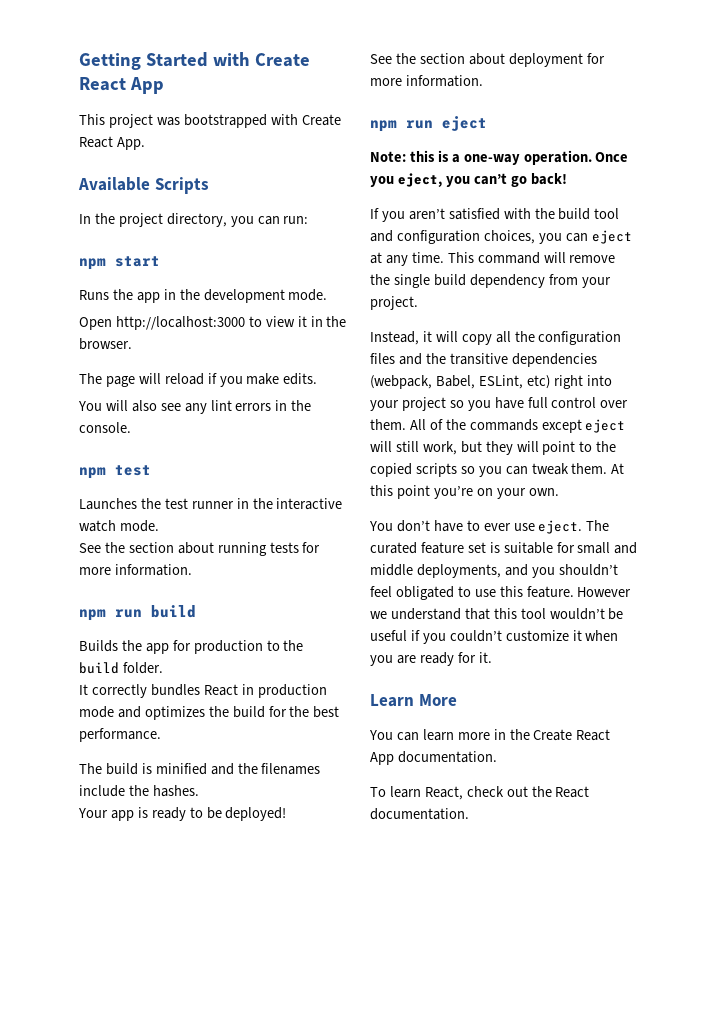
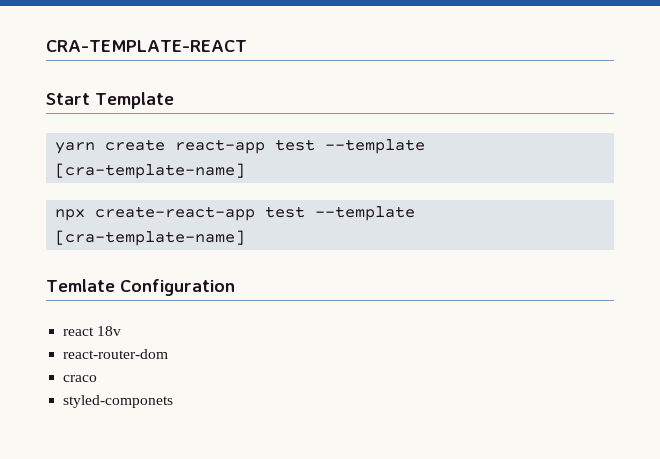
- Getting Started with Create React App
- This project was bootstrapped with Create React App.
- Available Scripts
- In the project directory, you can run:
- npm start
- Runs the app in the development mode.
- Open http://localhost:3000 to view it in the browser.
- The page will reload if you make edits.
- You will also see any lint errors in the console.
- npm test
- Launches the test runner in the interactive watch mode.
- See the section about running tests for more information.
- npm run build
- Builds the app for production to the build folder.
- It correctly bundles React in production mode and optimizes the build for the best performance.
- The build is minified and the filenames include the hashes.
- Your app is ready to be deployed!
- See the section about deployment for more information.
- npm run eject
- Note: this is a one-way operation. Once you eject, you can’t go back!
- If you aren’t satisfied with the build tool and configuration choices, you can eject at any time. This command will remove the single build dependency from your project.
- Instead, it will copy all the configuration files and the transitive dependencies (webpack, Babel, ESLint, etc) right into your project so you have full control over them. All of the commands except eject will still work, but they will point to the copied scripts so you can tweak them. At this point you’re on your own.
- You don’t have to ever use eject. The curated feature set is suitable for small and middle deployments, and you shouldn’t feel obligated to use this feature. However we understand that this tool wouldn’t be useful if you couldn’t customize it when you are ready for it.
- Learn More
- You can learn more in the Create React App documentation.
- To learn React, check out the React documentation.
+ CRA-TEMPLATE-REACT
+ Start Template
+ yarn create react-app test --template [cra-template-name]
+ npx create-react-app test --template [cra-template-name]
+ Temlate Configuration
+ react 18v
+ react-router-dom
+ craco
+ styled-componets

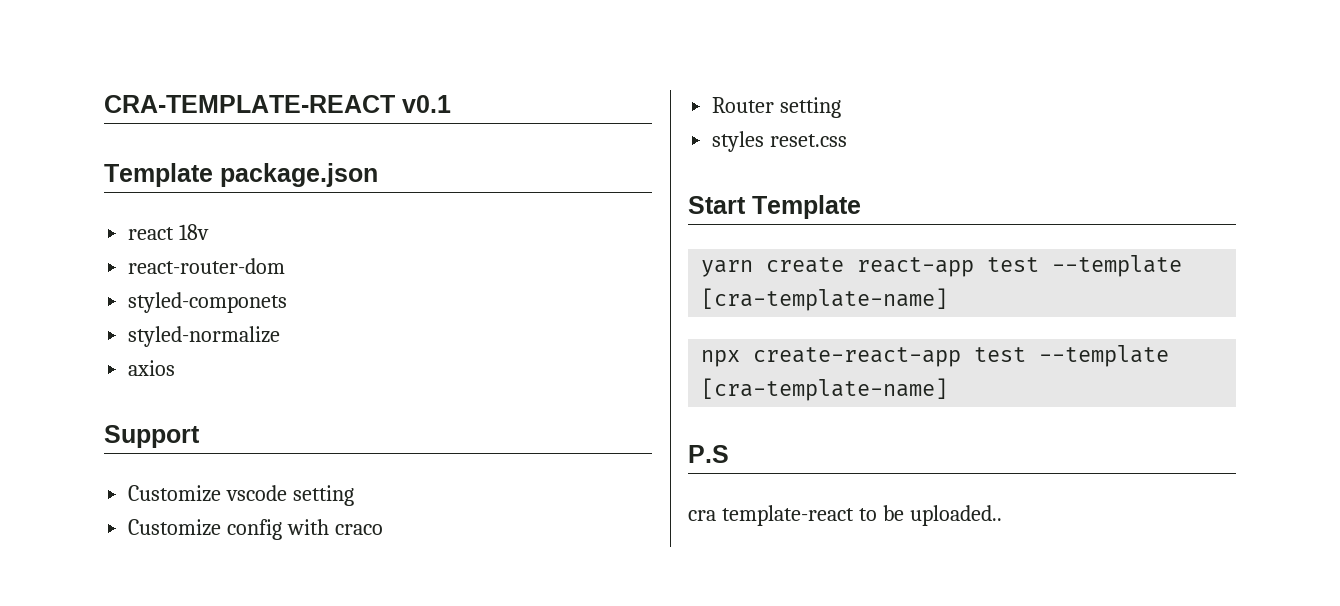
- CRA-TEMPLATE-REACT
+ CRA-TEMPLATE-REACT v0.1
+ Template package.json
+ react 18v
+ react-router-dom
+ styled-componets
+ styled-normalize
+ axios
+ Support
+ Customize vscode setting
+ Customize config with craco
+ Router setting
+ styles reset.css
- Temlate Configuration
- react 18v
- react-router-dom
- craco
- styled-componets
+ P.S
+ cra template-react to be uploaded..

